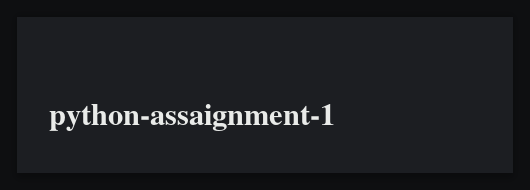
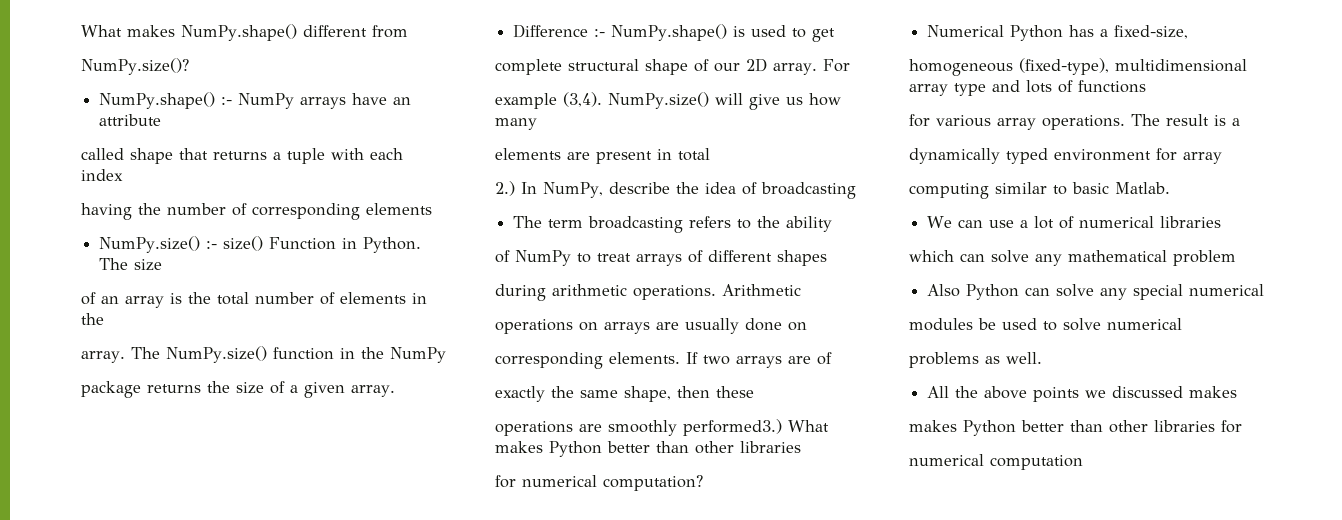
- python-assaignment-1
+ What makes NumPy.shape() different from
+ NumPy.size()?
+ NumPy.shape() :- NumPy arrays have an attribute
+ called shape that returns a tuple with each index
+ having the number of corresponding elements
+ NumPy.size() :- size() Function in Python. The size
+ of an array is the total number of elements in the
+ array. The NumPy.size() function in the NumPy
+ package returns the size of a given array.
+ Difference :- NumPy.shape() is used to get
+ complete structural shape of our 2D array. For
+ example (3,4). NumPy.size() will give us how many
+ elements are present in total
+ 2.) In NumPy, describe the idea of broadcasting
+ The term broadcasting refers to the ability
+ of NumPy to treat arrays of different shapes
+ during arithmetic operations. Arithmetic
+ operations on arrays are usually done on
+ corresponding elements. If two arrays are of
+ exactly the same shape, then these
+ operations are smoothly performed3.) What makes Python better than other libraries
+ for numerical computation?
+ Numerical Python has a fixed-size,
+ homogeneous (fixed-type), multidimensional array type and lots of functions
+ for various array operations. The result is a
+ dynamically typed environment for array
+ computing similar to basic Matlab.
+ We can use a lot of numerical libraries
+ which can solve any mathematical problem
+ Also Python can solve any special numerical
+ modules be used to solve numerical
+ problems as well.
+ All the above points we discussed makes
+ makes Python better than other libraries for
+ numerical computation

